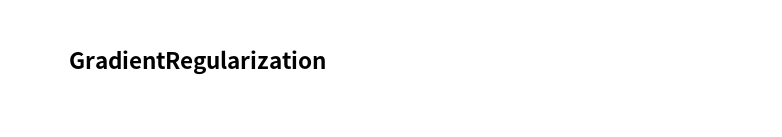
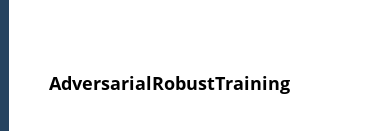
- GradientRegularization
+ AdversarialRobustTraining

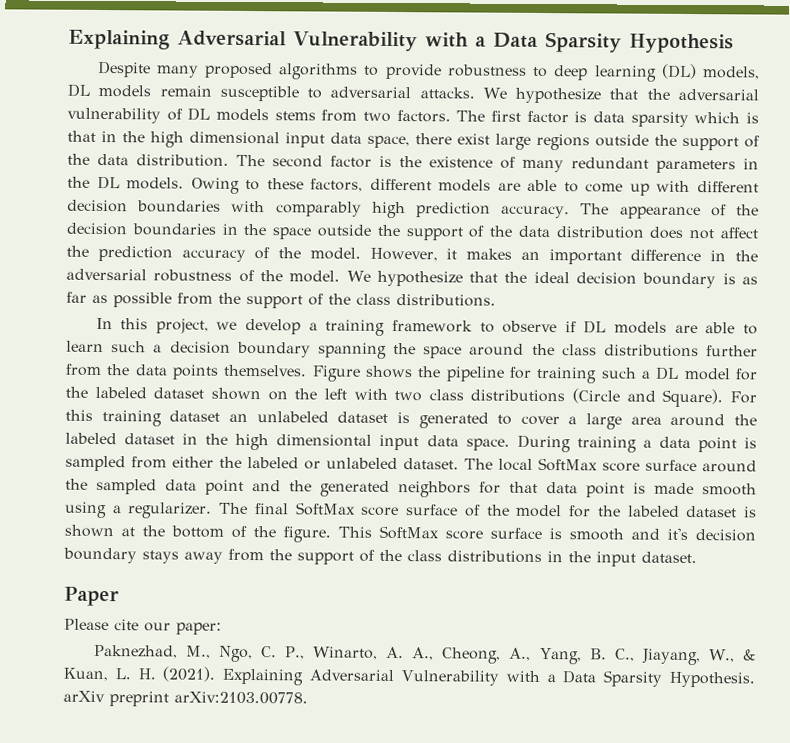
- AdversarialRobustTraining
+ Explaining Adversarial Vulnerability with a Data Sparsity Hypothesis
+ Despite many proposed algorithms to provide robustness to deep learning (DL) models, DL models remain susceptible to adversarial attacks. We hypothesize that the adversarial vulnerability of DL models stems from two factors. The first factor is data sparsity which is that in the high dimensional input data space, there exist large regions outside the support of the data distribution. The second factor is the existence of many redundant parameters in the DL models. Owing to these factors, different models are able to come up with different decision boundaries with comparably high prediction accuracy. The appearance of the decision boundaries in the space outside the support of the data distribution does not affect the prediction accuracy of the model. However, it makes an important difference in the adversarial robustness of the model. We hypothesize that the ideal decision boundary is as far as possible from the support of the class distributions.
+ In this project, we develop a training framework to observe if DL models are able to learn such a decision boundary spanning the space around the class distributions further from the data points themselves. Figure shows the pipeline for training such a DL model for the labeled dataset shown on the left with two class distributions (Circle and Square). For this training dataset an unlabeled dataset is generated to cover a large area around the labeled dataset in the high dimensiontal input data space. During training a data point is sampled from either the labeled or unlabeled dataset. The local SoftMax score surface around the sampled data point and the generated neighbors for that data point is made smooth using a regularizer. The final SoftMax score surface of the model for the labeled dataset is shown at the bottom of the figure. This SoftMax score surface is smooth and it's decision boundary stays away from the support of the class distributions in the input dataset.
+ Paper
+ Please cite our paper:
+ Paknezhad, M., Ngo, C. P., Winarto, A. A., Cheong, A., Yang, B. C., Jiayang, W., & Kuan, L. H. (2021). Explaining Adversarial Vulnerability with a Data Sparsity Hypothesis. arXiv preprint arXiv:2103.00778.

